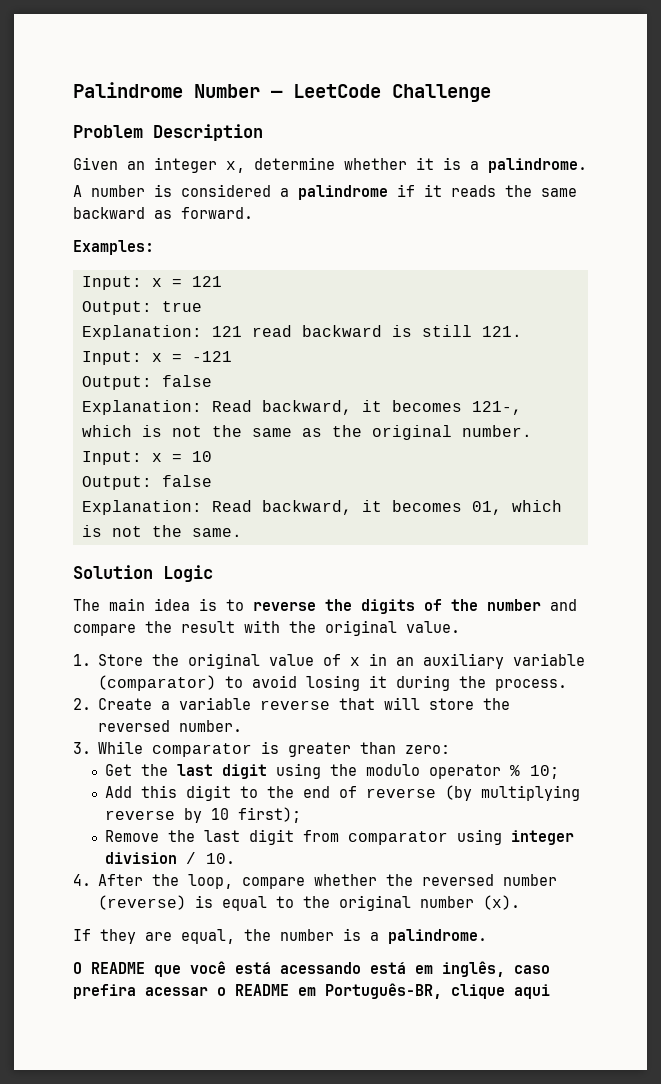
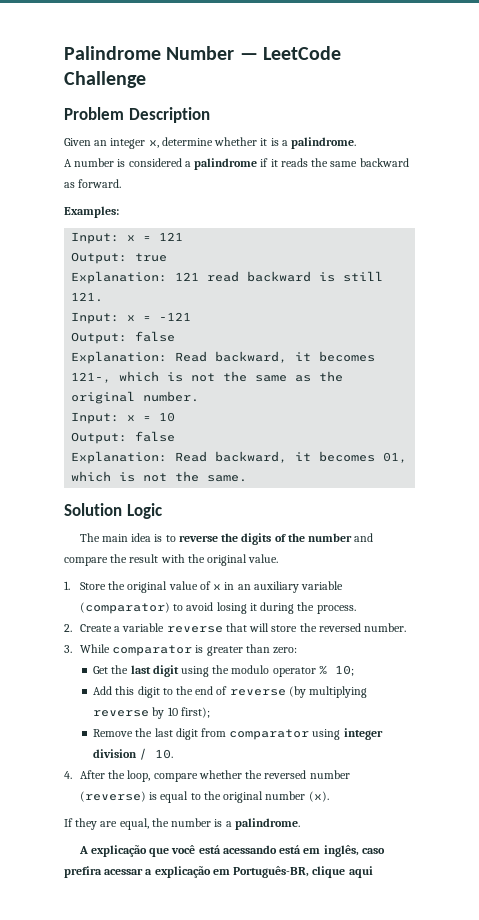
- O README que você está acessando está em inglês, caso prefira acessar o README em Português-BR, clique aqui
+ A explicação que você está acessando está em inglês, caso prefira acessar a explicação em Português-BR, clique aqui

